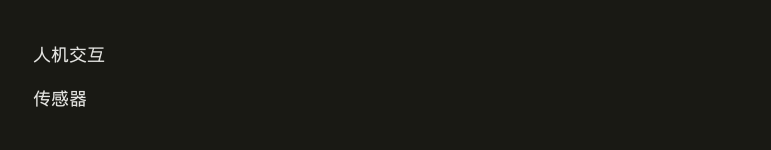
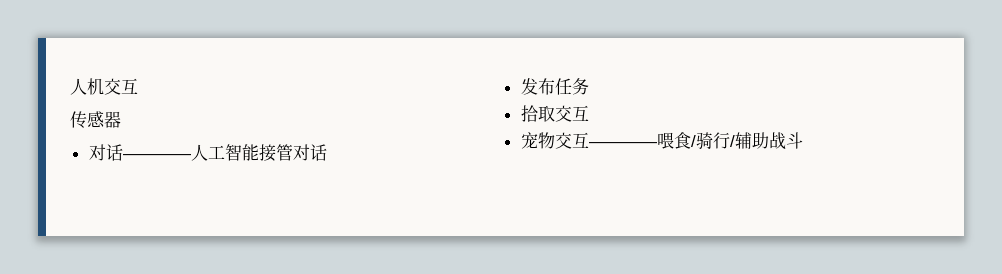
+ 对话————人工智能接管对话
+ 发布任务
+ 拾取交互
+ 宠物交互————喂食/骑行/辅助战斗

